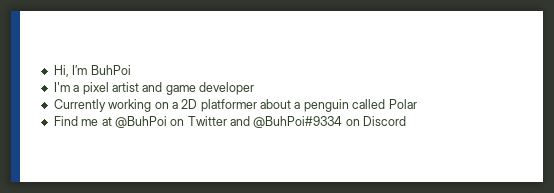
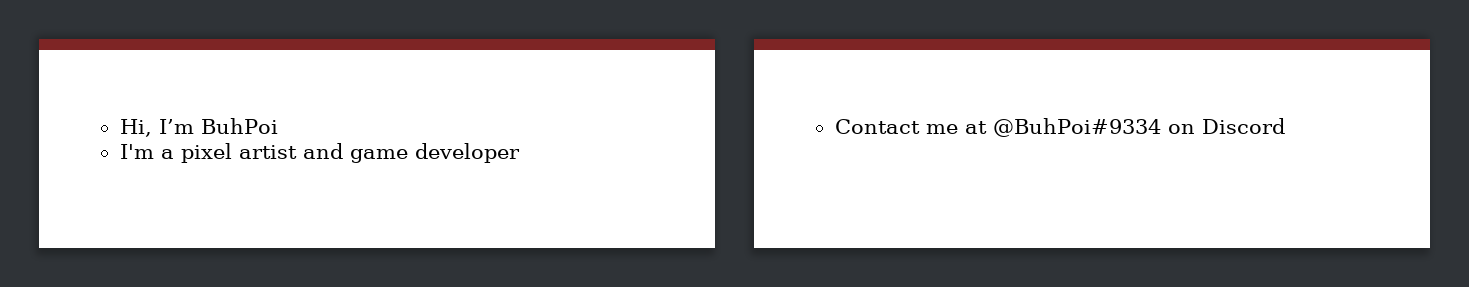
- Currently working on a 2D platformer about a penguin called Polar
- Find me at @BuhPoi on Twitter and @BuhPoi#9334 on Discord
+ Contact me at @BuhPoi#9334 on Discord

